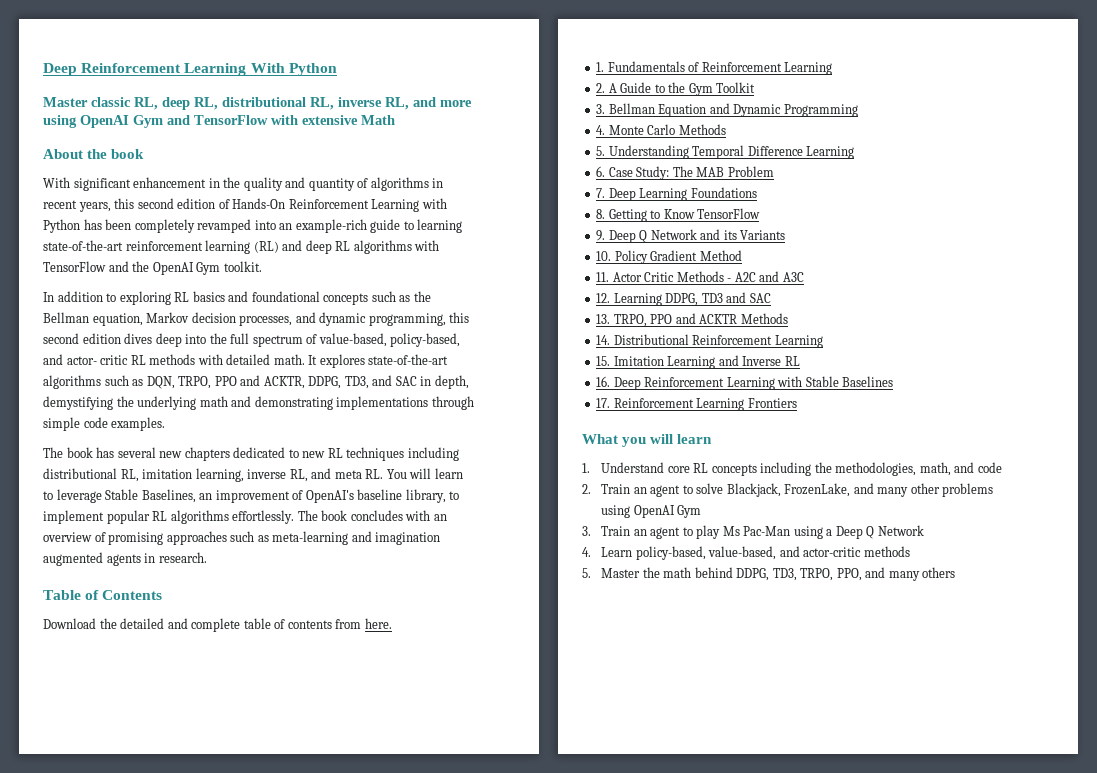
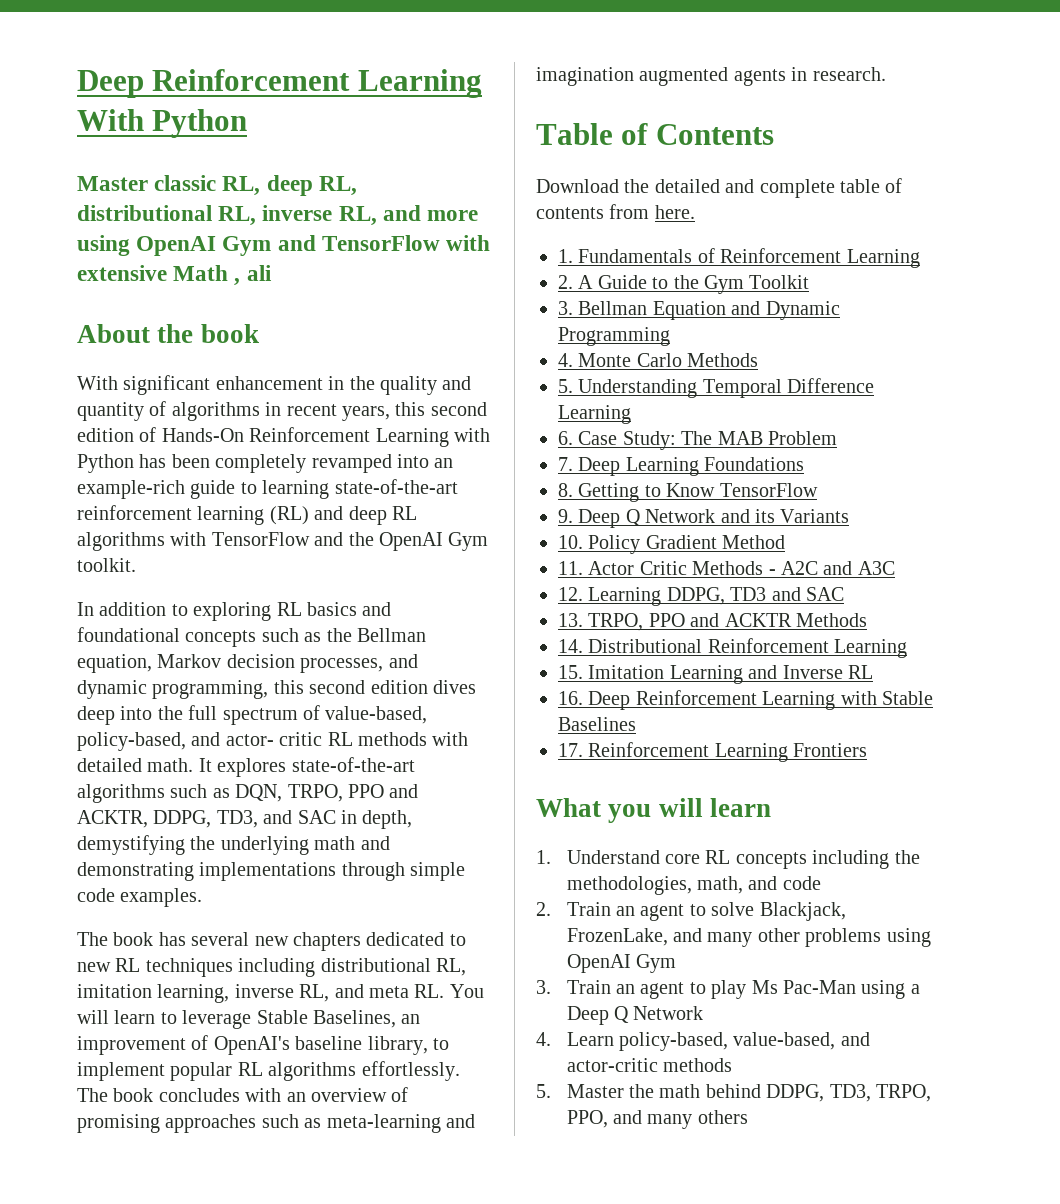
- Master classic RL, deep RL, distributional RL, inverse RL, and more using OpenAI Gym and TensorFlow with extensive Math
+ Master classic RL, deep RL, distributional RL, inverse RL, and more using OpenAI Gym and TensorFlow with extensive Math , ali

